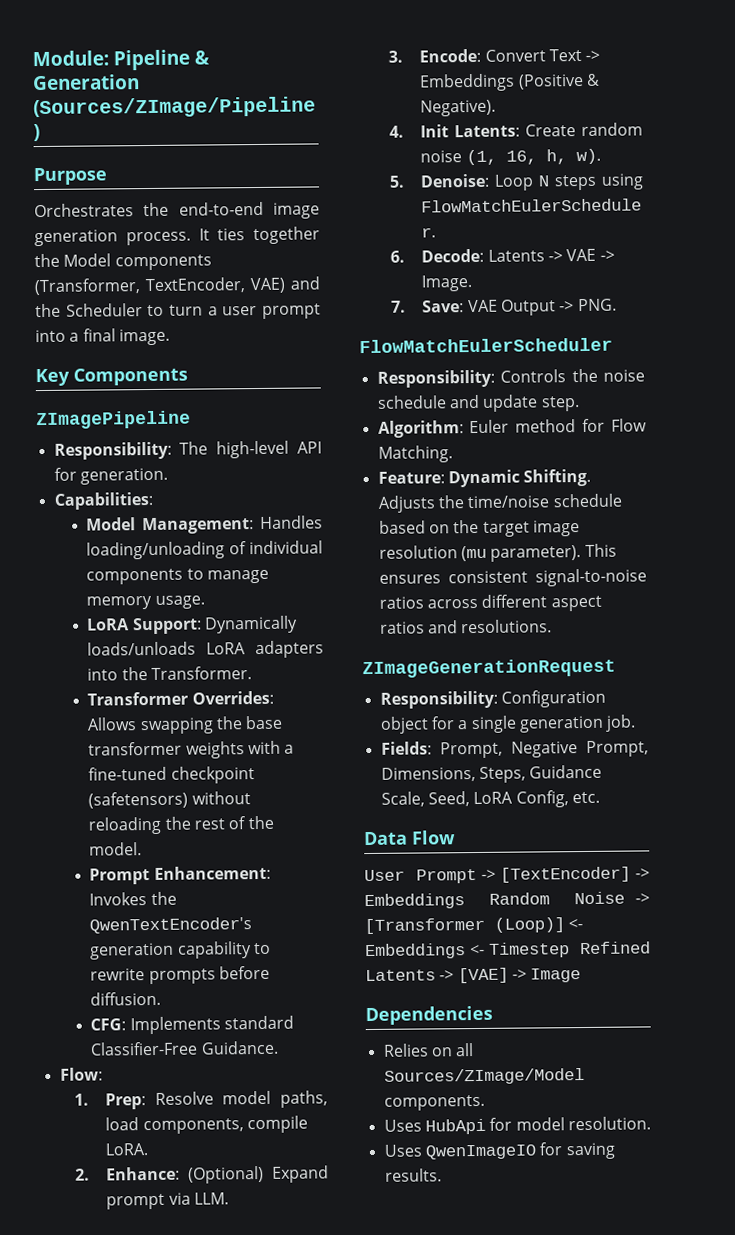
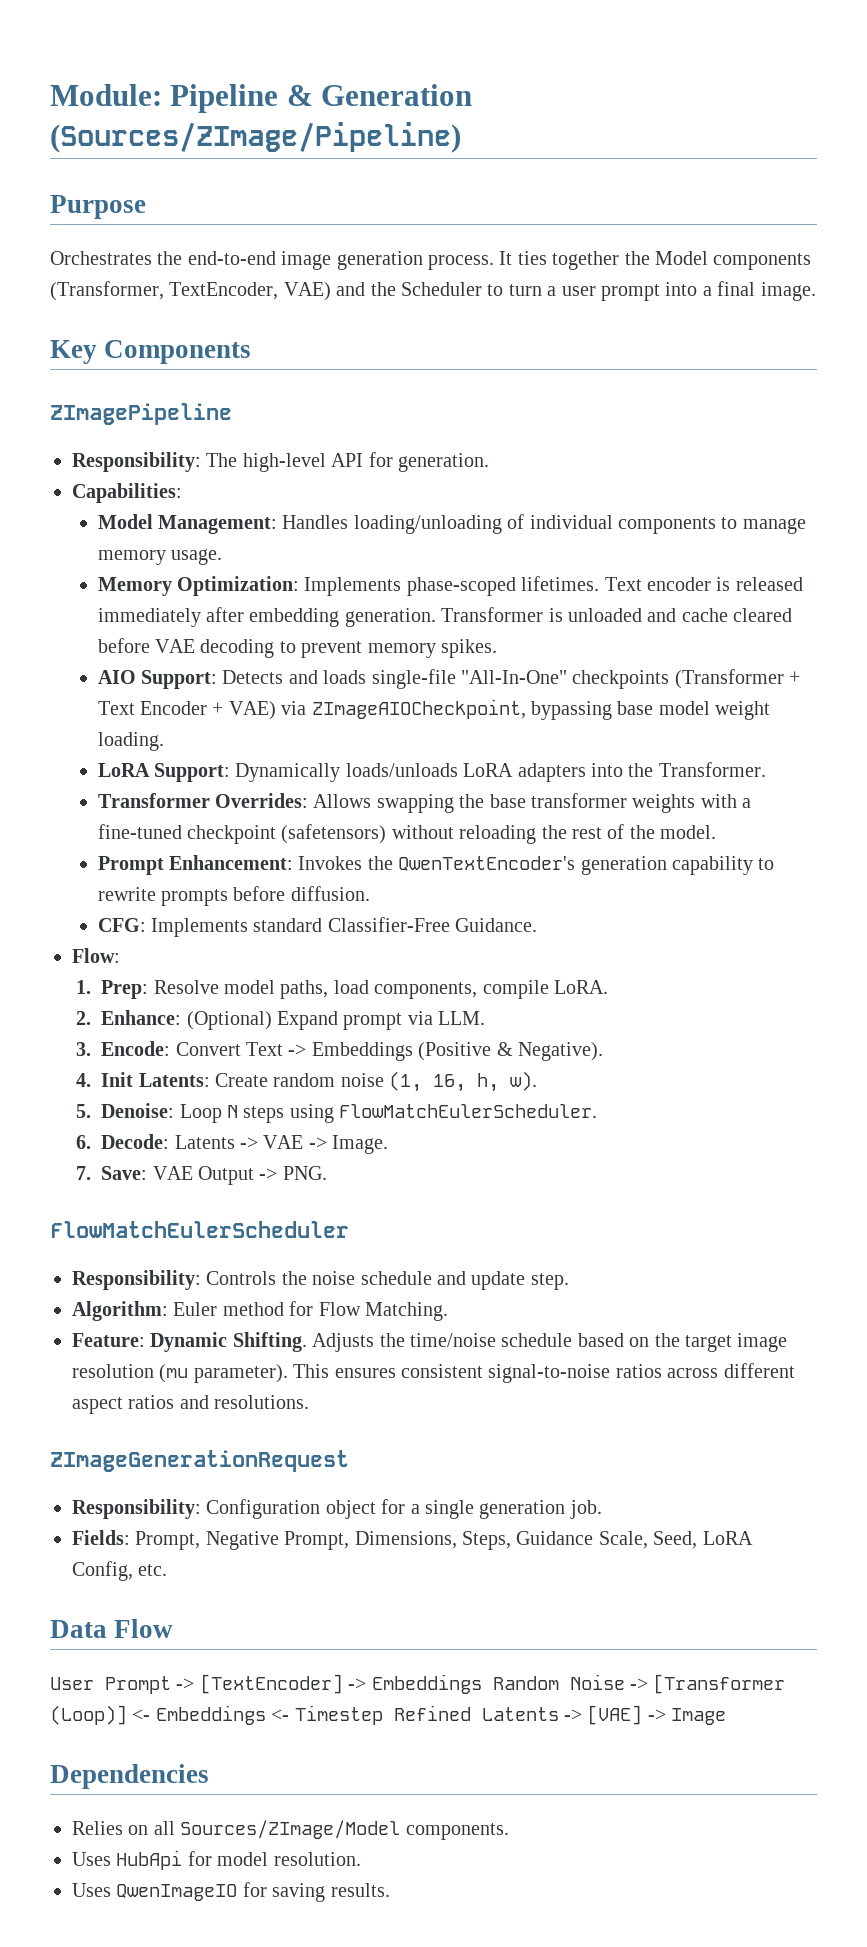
+ Memory Optimization: Implements phase-scoped lifetimes. Text encoder is released immediately after embedding generation. Transformer is unloaded and cache cleared before VAE decoding to prevent memory spikes.
+ AIO Support: Detects and loads single-file "All-In-One" checkpoints (Transformer + Text Encoder + VAE) via ZImageAIOCheckpoint, bypassing base model weight loading.

